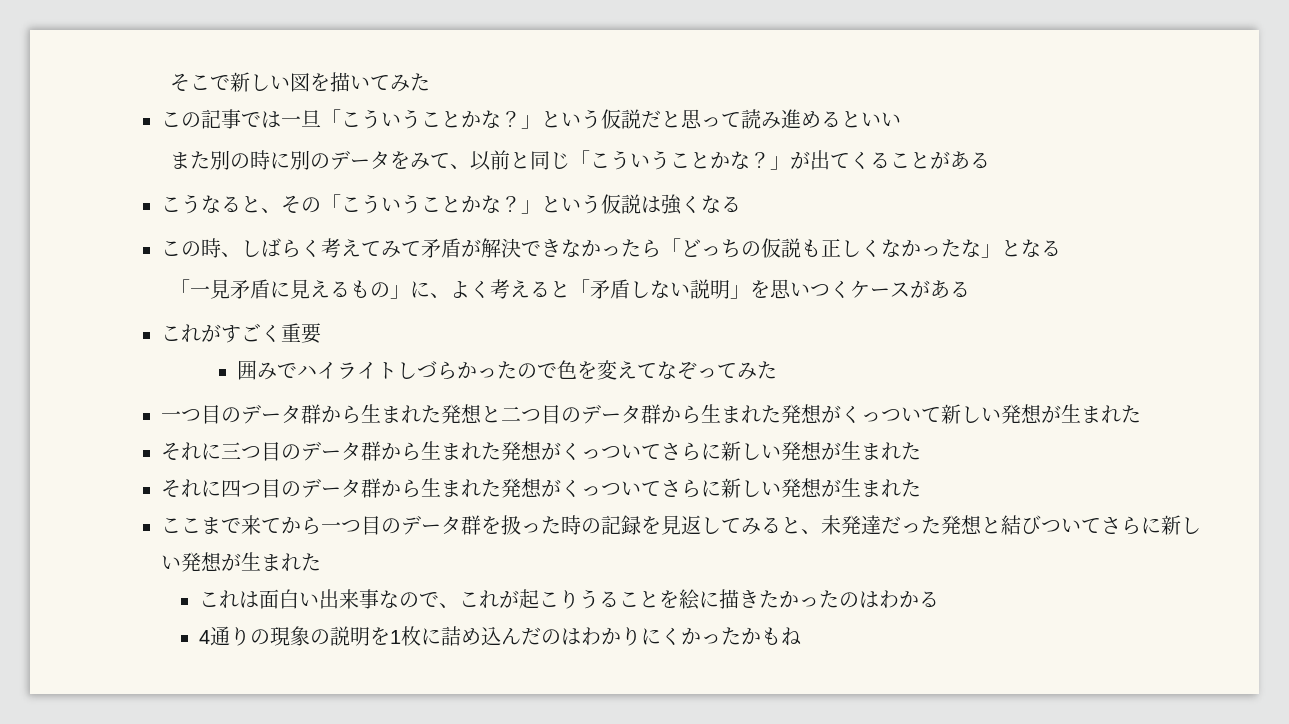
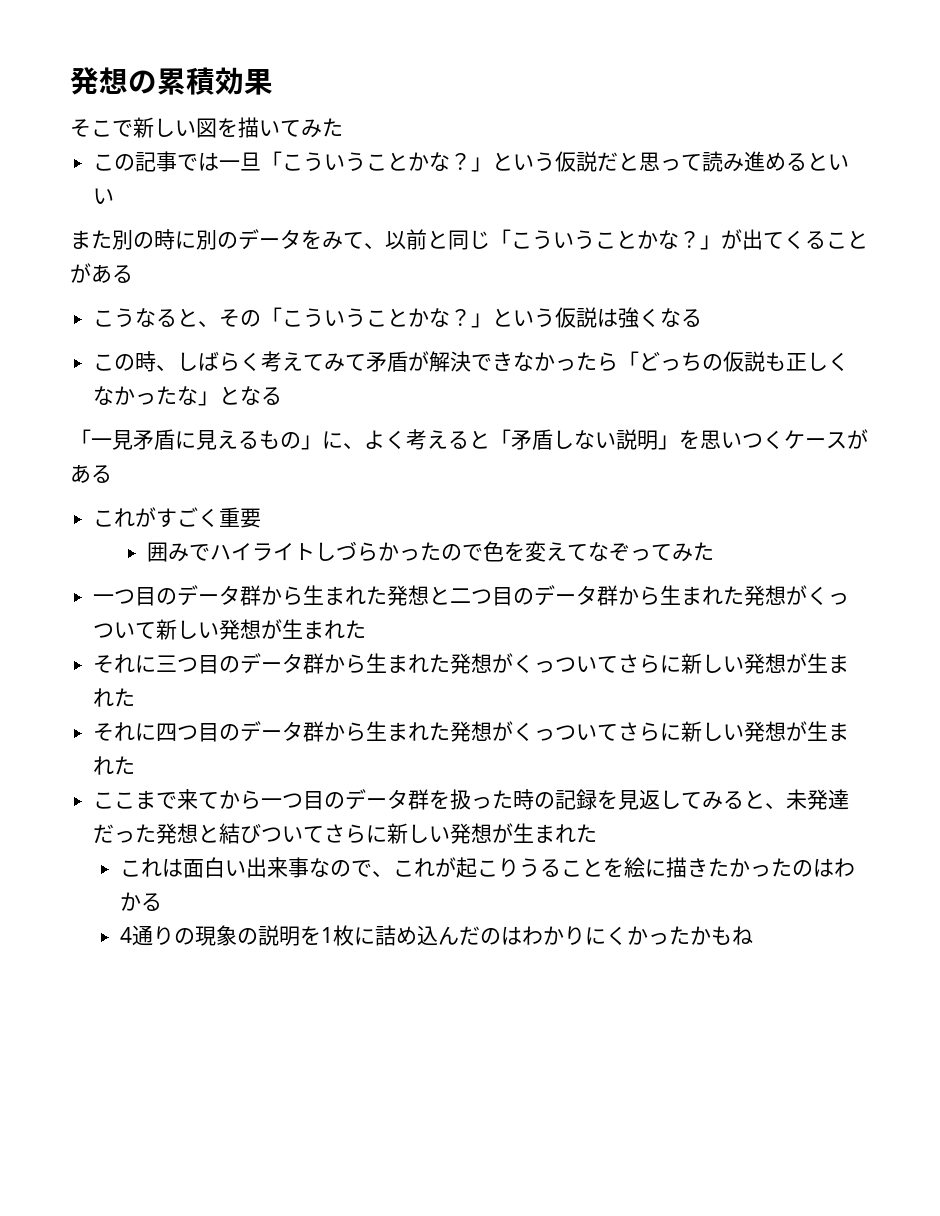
+ 発想の累積効果

